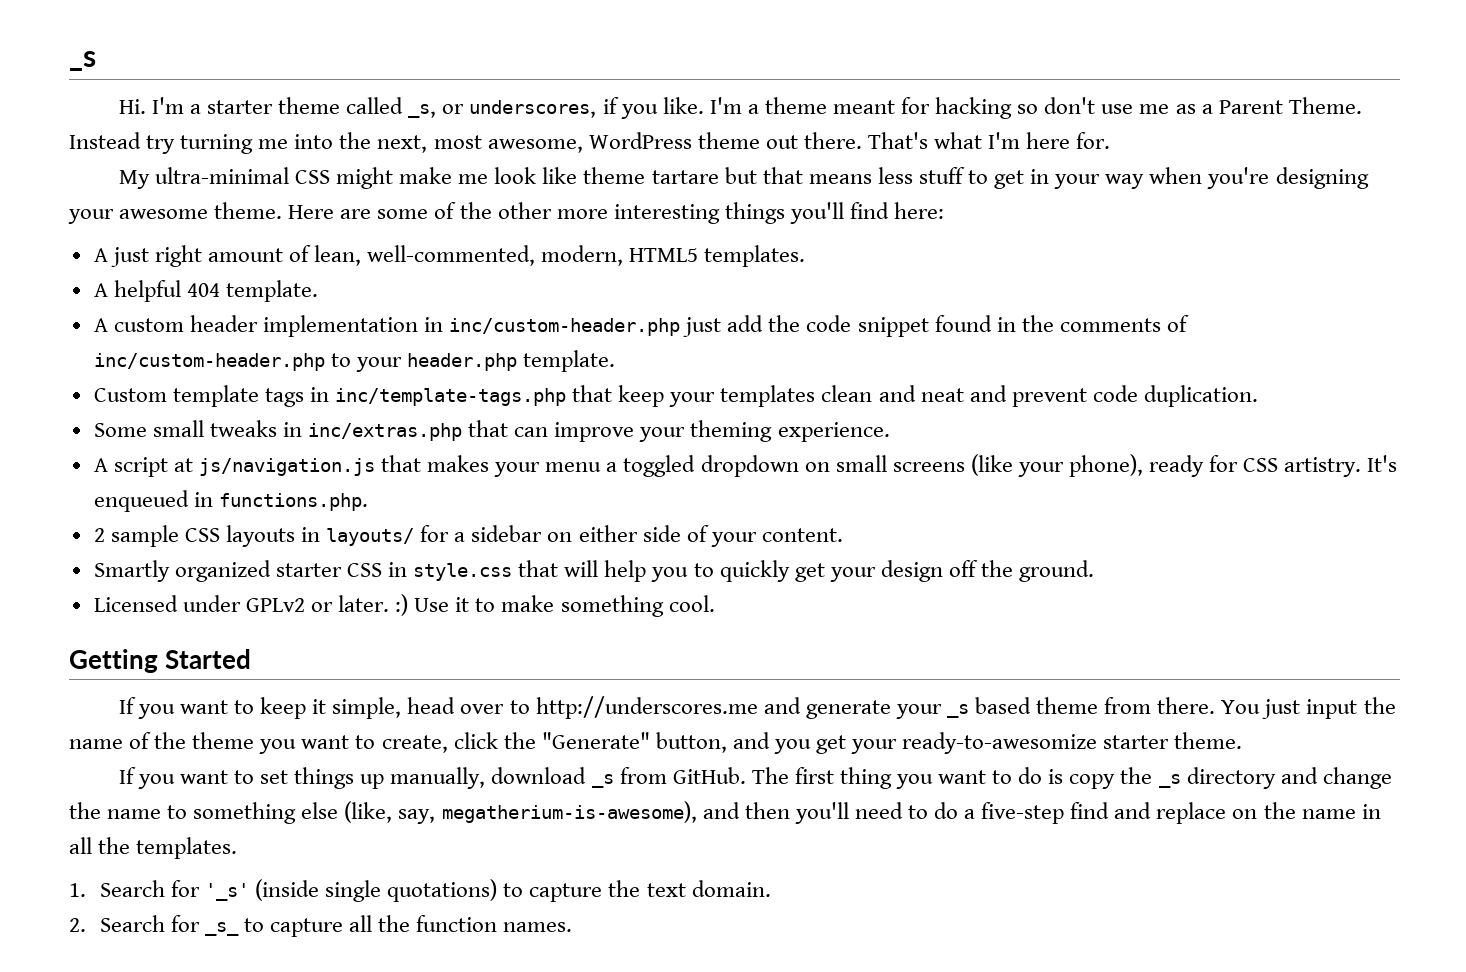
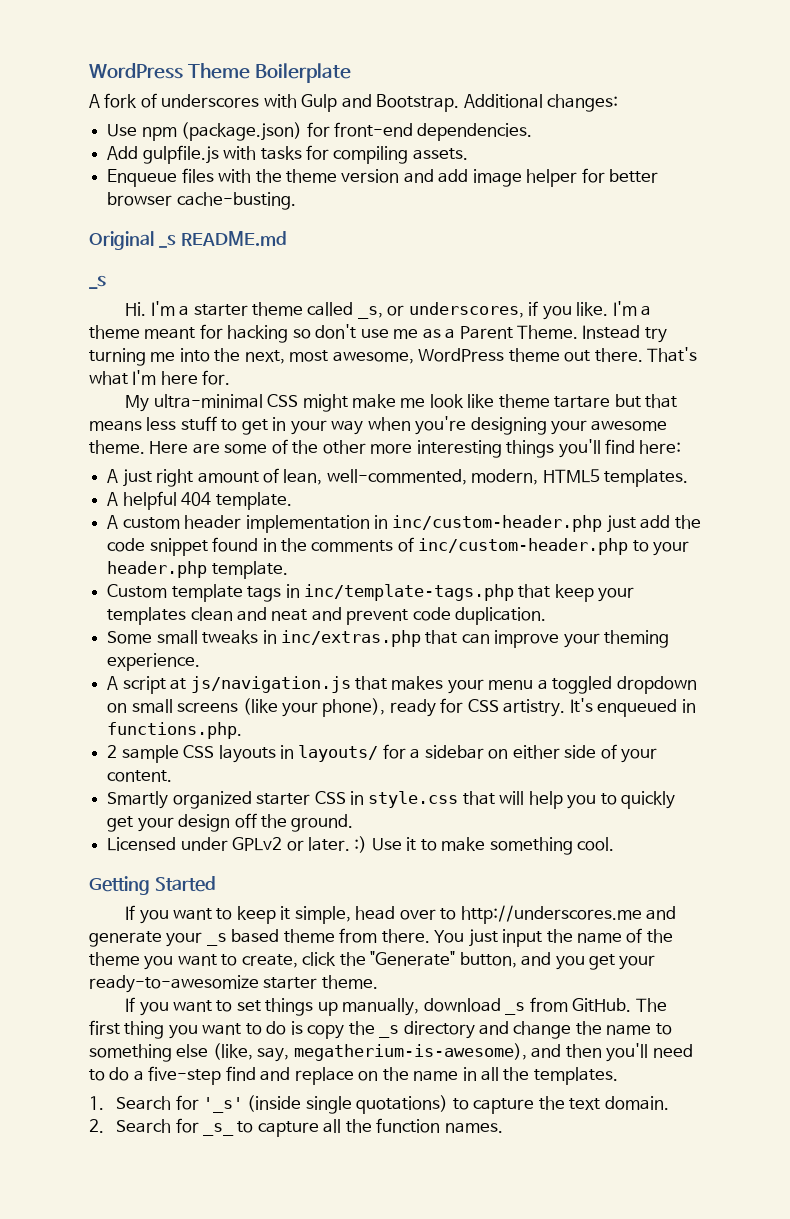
+ WordPress Theme Boilerplate
+ A fork of underscores with Gulp and Bootstrap. Additional changes:
+ Use npm (package.json) for front-end dependencies.
+ Add gulpfile.js with tasks for compiling assets.
+ Enqueue files with the theme version and add image helper for better browser cache-busting.
+ Original _s README.md

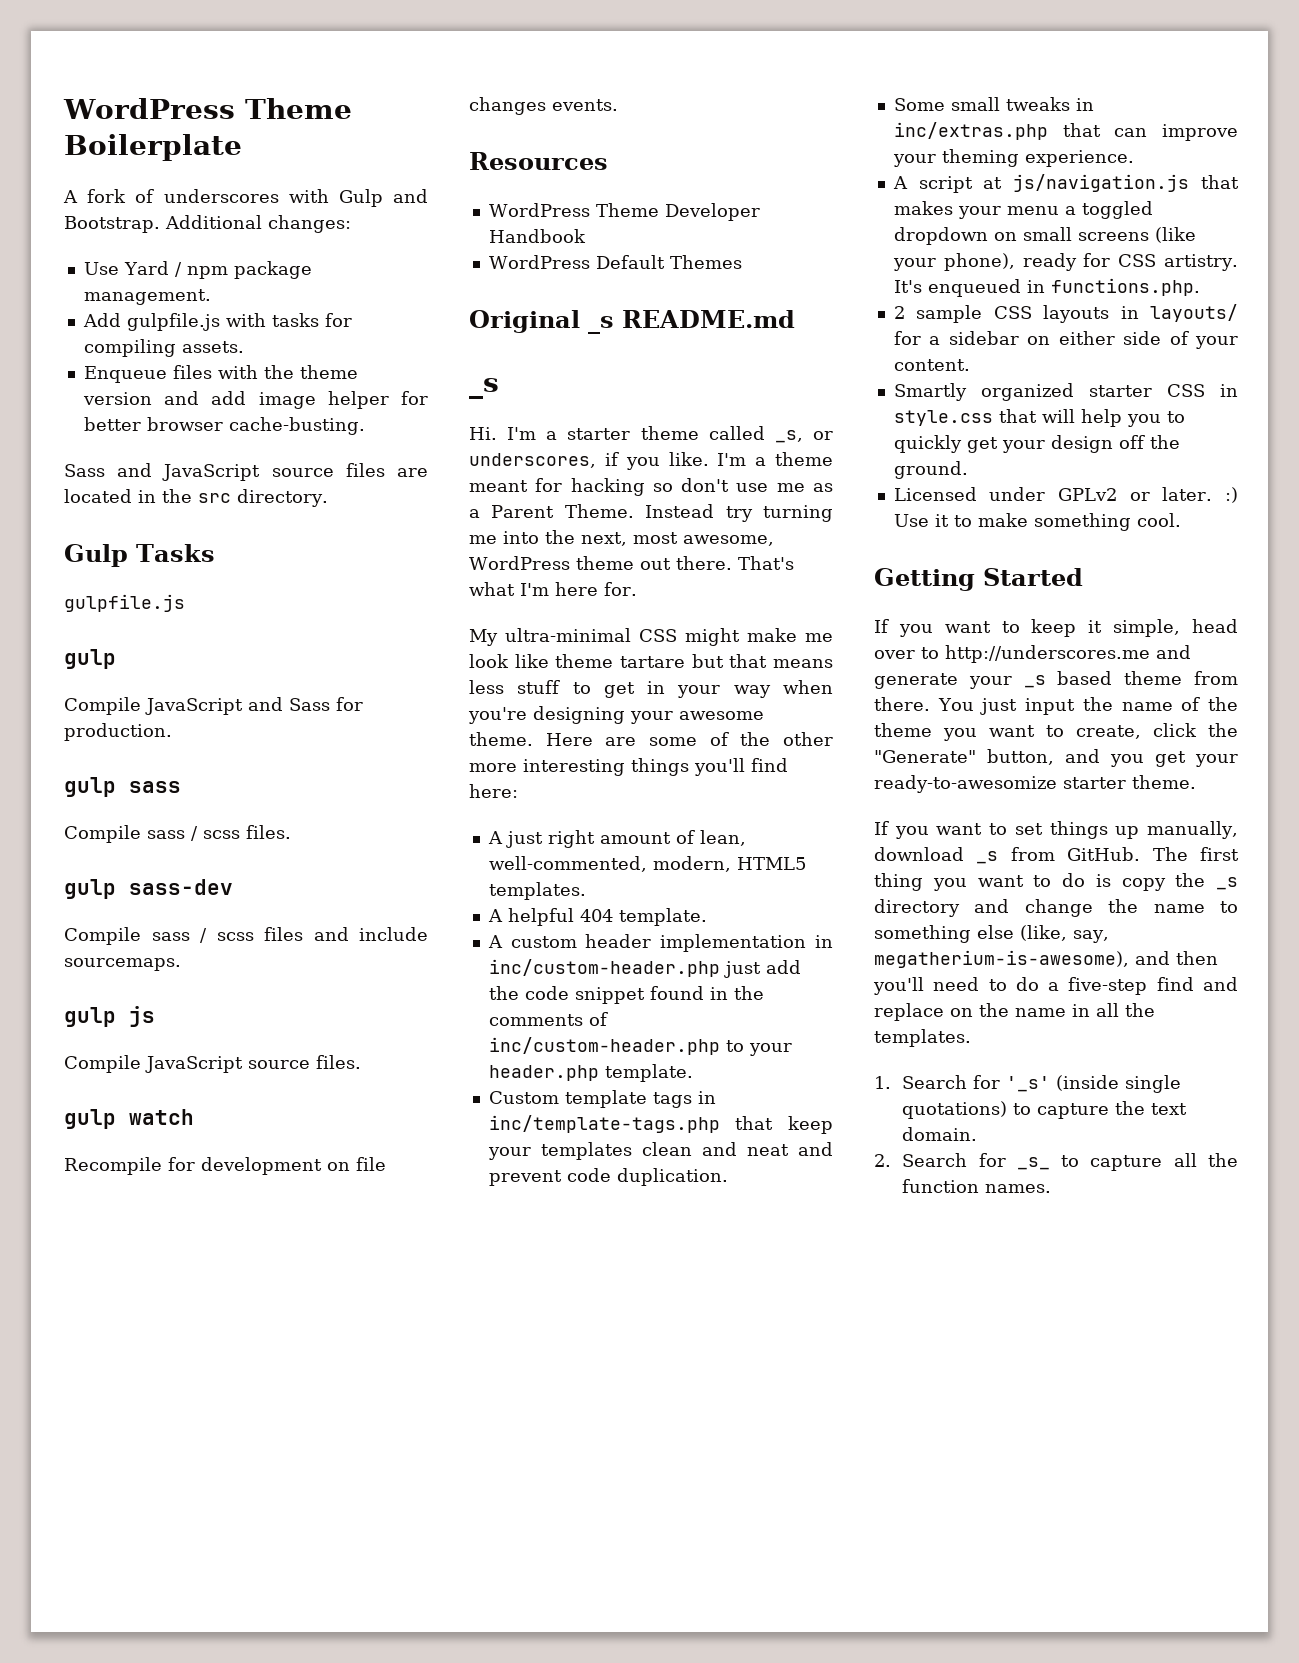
- Use npm (package.json) for front-end dependencies.
+ Use Yard / npm package management.
+ Sass and JavaScript source files are located in the src directory.
+ Gulp Tasks
+ gulpfile.js
+ gulp
+ Compile JavaScript and Sass for production.
+ gulp sass
+ Compile sass / scss files.
+ gulp sass-dev
+ Compile sass / scss files and include sourcemaps.
+ gulp js
+ Compile JavaScript source files.
+ gulp watch
+ Recompile for development on file changes events.
+ Resources
+ WordPress Theme Developer Handbook
+ WordPress Default Themes

